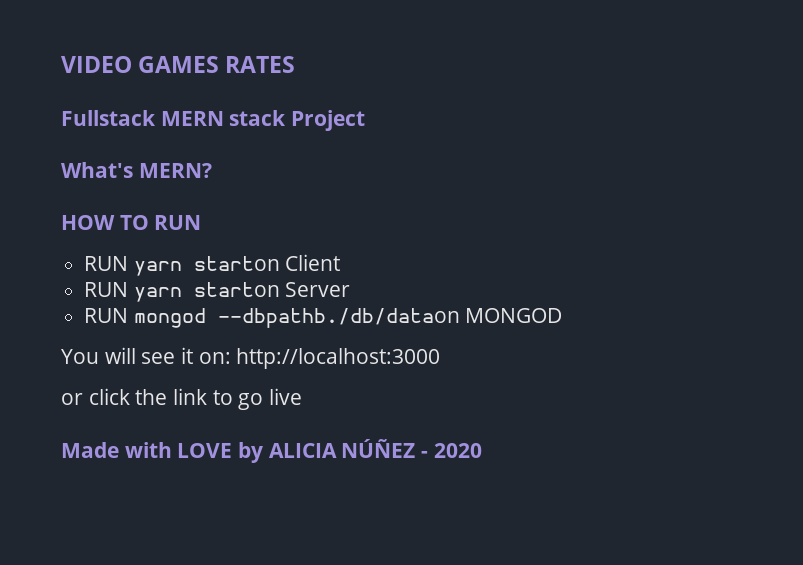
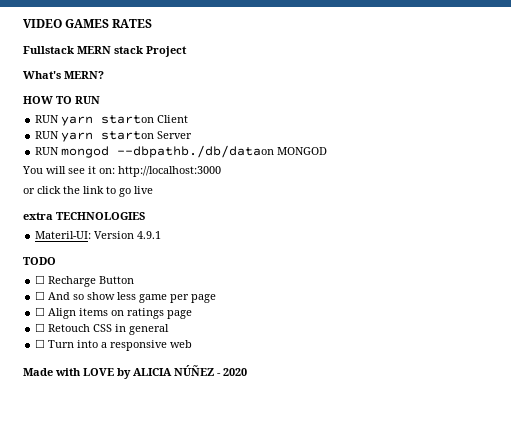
+ extra TECHNOLOGIES
+ Materil-UI: Version 4.9.1
+ TODO
+ ☐ Recharge Button
+ ☐ And so show less game per page
+ ☐ Align items on ratings page
+ ☐ Retouch CSS in general
+ ☐ Turn into a responsive web

